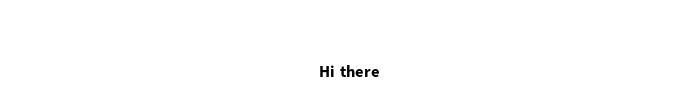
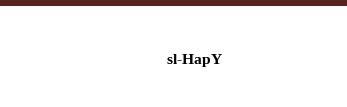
- Hi there
+ sl-HapY

